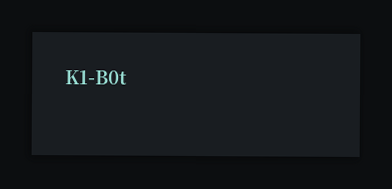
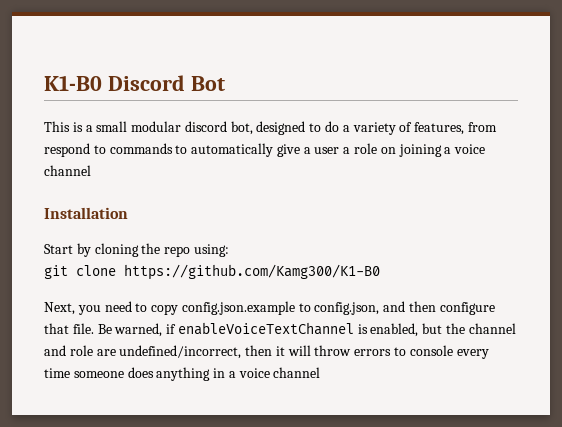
- K1-B0t
+ K1-B0 Discord Bot
+ This is a small modular discord bot, designed to do a variety of features, from respond to commands to automatically give a user a role on joining a voice channel
+ Installation
+ Start by cloning the repo using:
+ git clone https://github.com/Kamg300/K1-B0
+ Next, you need to copy config.json.example to config.json, and then configure that file. Be warned, if enableVoiceTextChannel is enabled, but the channel and role are undefined/incorrect, then it will throw errors to console every time someone does anything in a voice channel

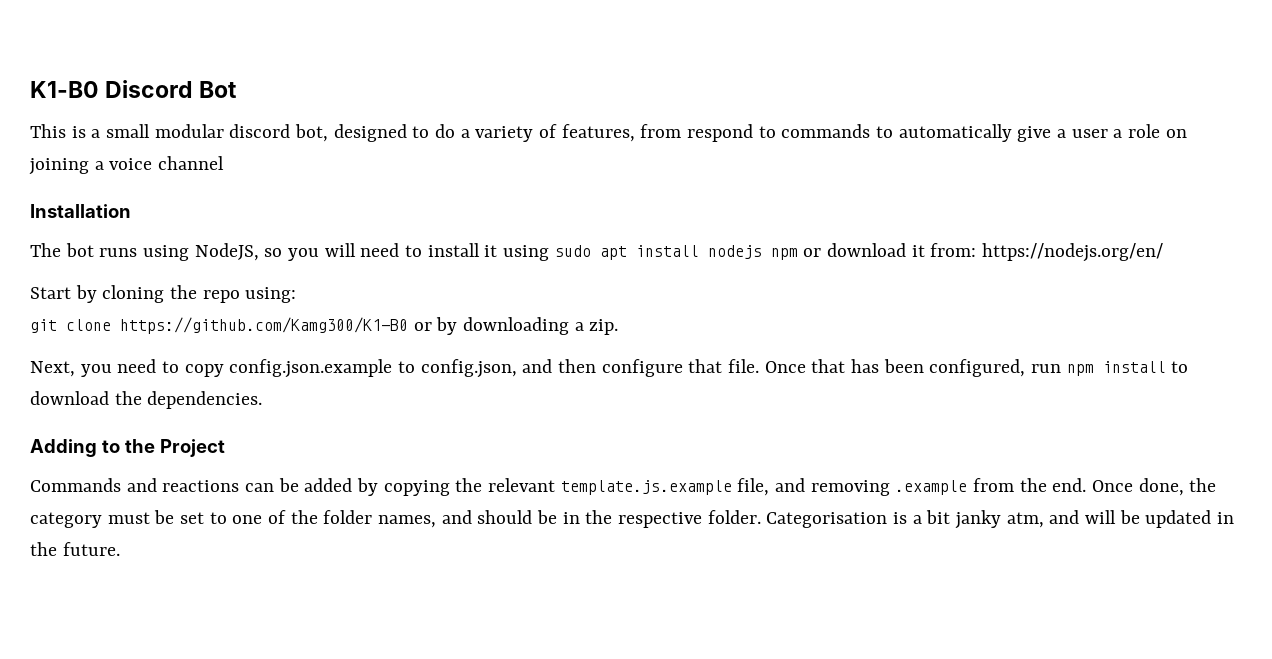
+ The bot runs using NodeJS, so you will need to install it using sudo apt install nodejs npm or download it from: https://nodejs.org/en/
- git clone https://github.com/Kamg300/K1-B0
+ git clone https://github.com/Kamg300/K1-B0 or by downloading a zip.
- Be warned, if enableVoiceTextChannel is enabled, but the channel and role are undefined/incorrect, then it will throw errors to console every time someone does anything in a voice channel
+ Once that has been configured, run npm install to download the dependencies.
+ Adding to the Project
+ Commands and reactions can be added by copying the relevant template.js.example file, and removing .example from the end. Once done, the category must be set to one of the folder names, and should be in the respective folder. Categorisation is a bit janky atm, and will be updated in the future.

